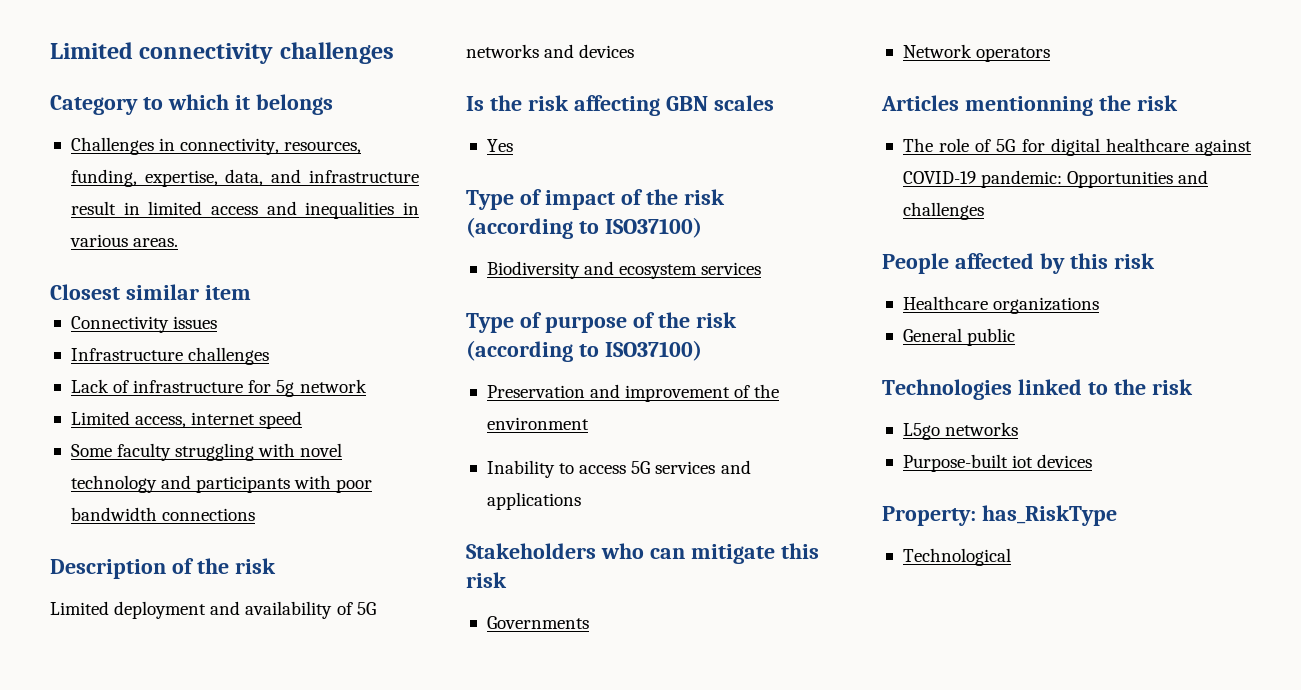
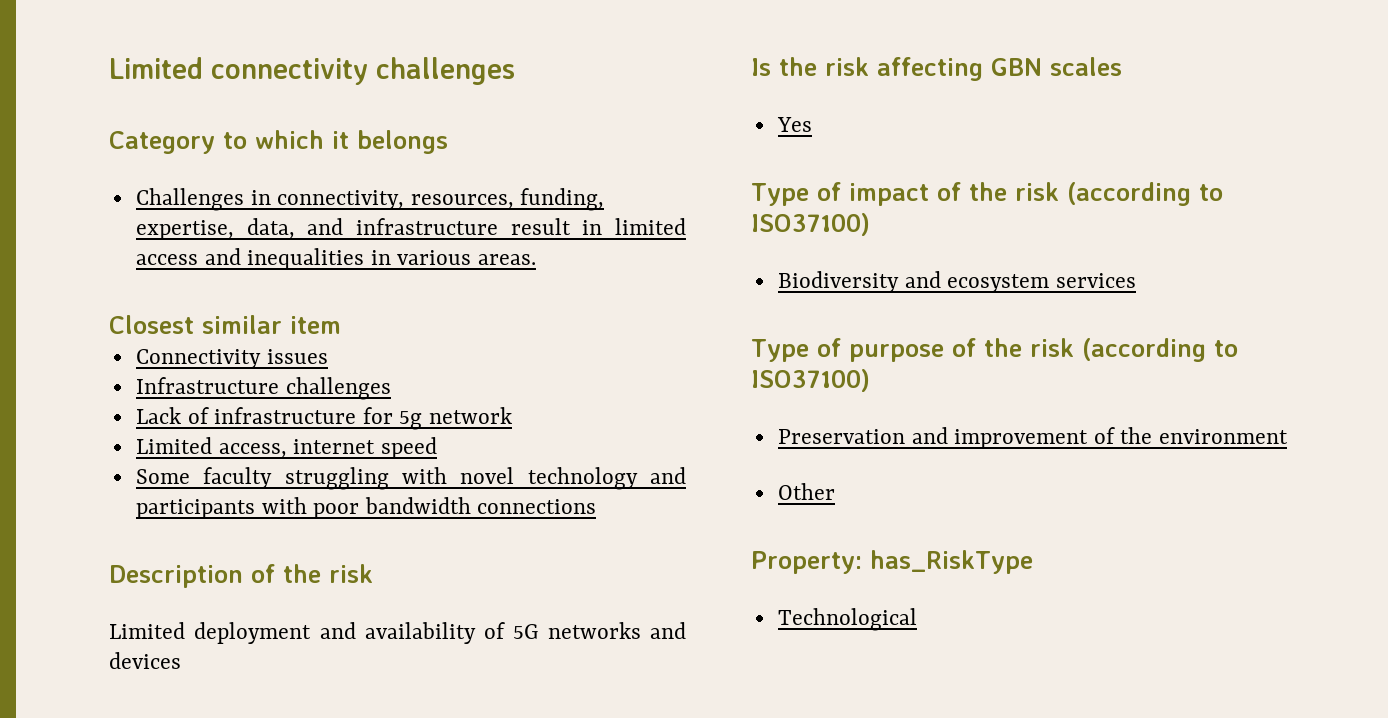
- Inability to access 5G services and applications
- Stakeholders who can mitigate this risk
- Governments
- Network operators
- Articles mentionning the risk
- The role of 5G for digital healthcare against COVID-19 pandemic: Opportunities and challenges
- People affected by this risk
- Healthcare organizations
- General public
- Technologies linked to the risk
- L5go networks
- Purpose-built iot devices
+ Other

